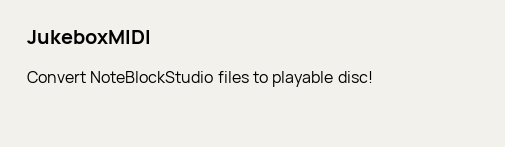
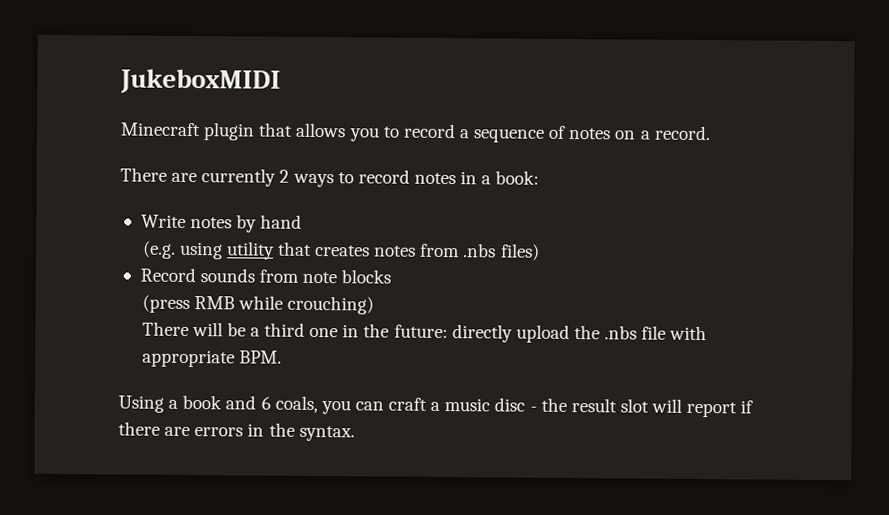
- Convert NoteBlockStudio files to playable disc!
+ Minecraft plugin that allows you to record a sequence of notes on a record.
+ There are currently 2 ways to record notes in a book:
+ Write notes by hand
+ (e.g. using utility that creates notes from .nbs files)
+ Record sounds from note blocks
+ (press RMB while crouching)
+ There will be a third one in the future: directly upload the .nbs file with appropriate BPM.
+ Using a book and 6 coals, you can craft a music disc - the result slot will report if there are errors in the syntax.

